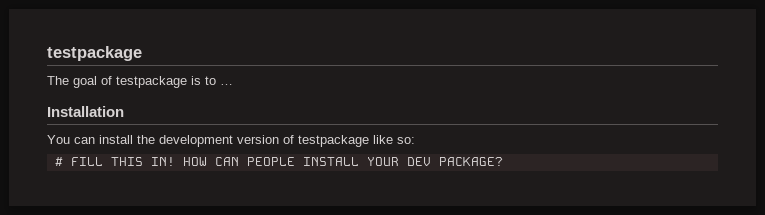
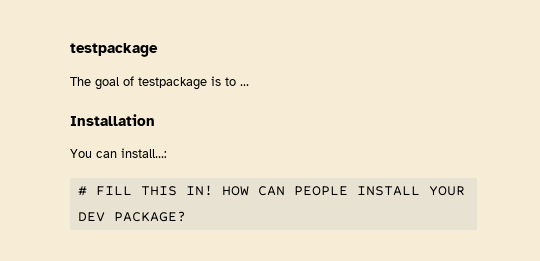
- You can install the development version of testpackage like so:
+ You can install…:

